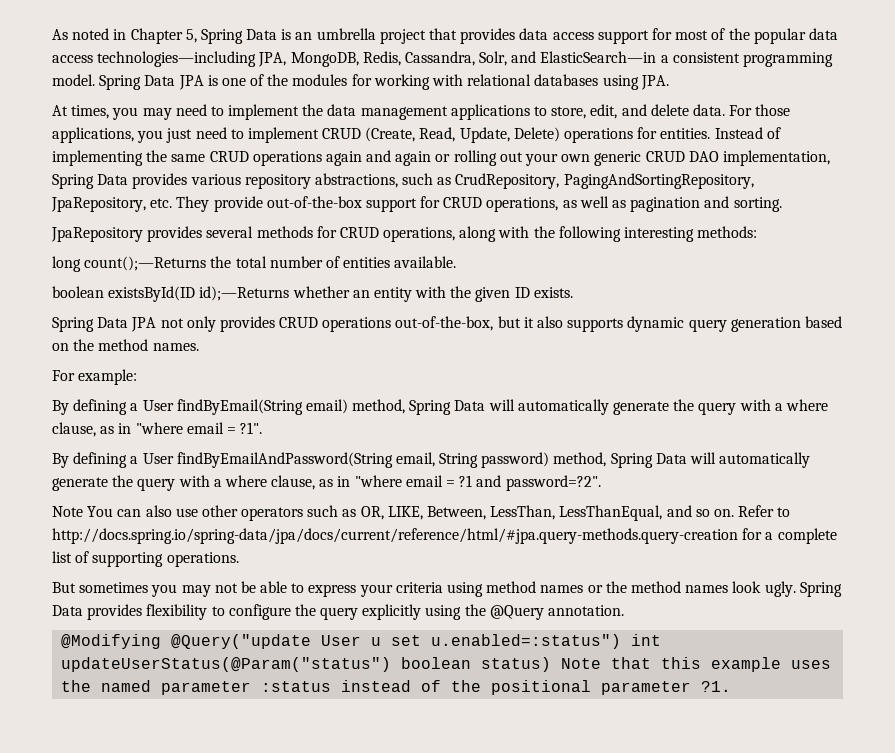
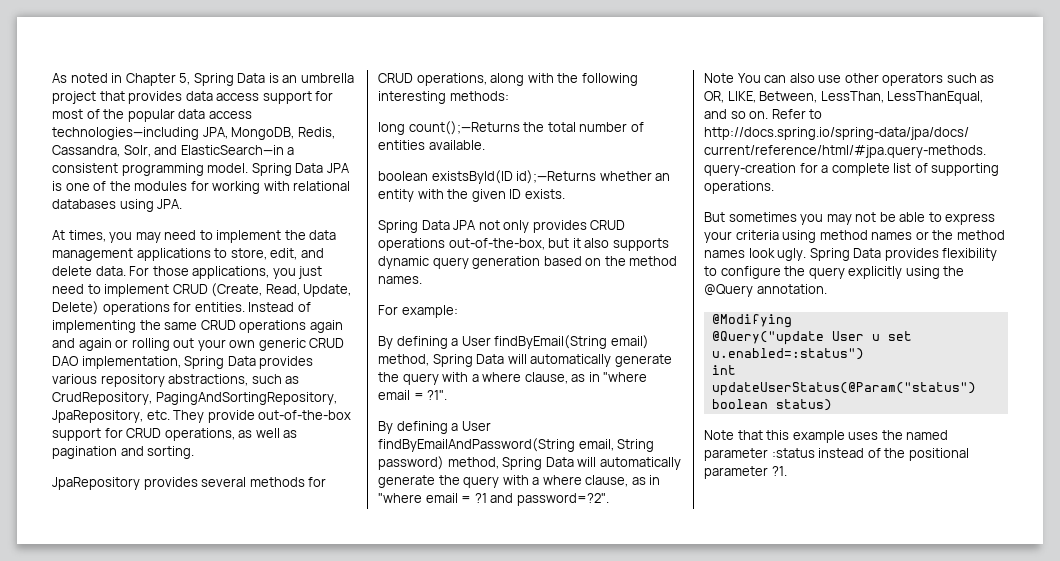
- @Modifying @Query("update User u set u.enabled=:status") int updateUserStatus(@Param("status") boolean status) Note that this example uses the named parameter :status instead of the positional parameter ?1.
+ @Modifying
+ @Query("update User u set u.enabled=:status")
+ int updateUserStatus(@Param("status") boolean status)
+ Note that this example uses the named parameter :status instead of the positional parameter ?1.

